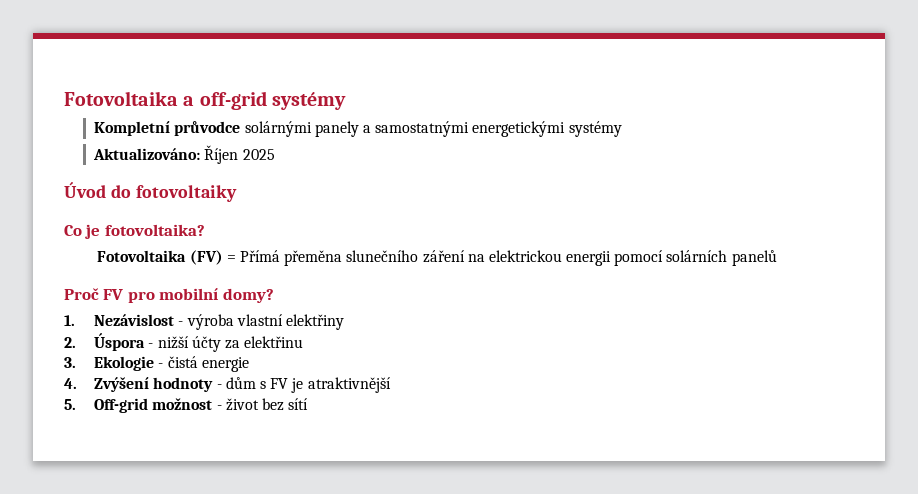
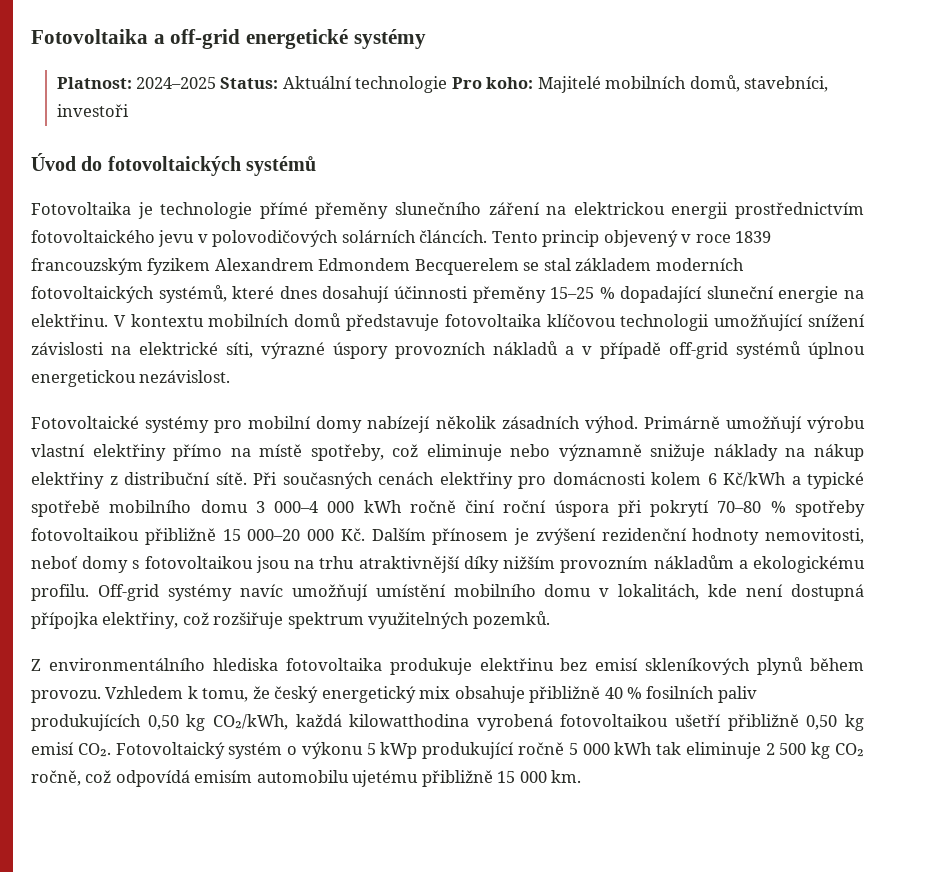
- Fotovoltaika a off-grid systémy
- Kompletní průvodce solárnými panely a samostatnými energetickými systémy
- Aktualizováno: Říjen 2025
- Úvod do fotovoltaiky
- Co je fotovoltaika?
- Fotovoltaika (FV) = Přímá přeměna slunečního záření na elektrickou energii pomocí solárních panelů
- Proč FV pro mobilní domy?
- 1. Nezávislost - výroba vlastní elektřiny
- 2. Úspora - nižší účty za elektřinu
- 3. Ekologie - čistá energie
- 4. Zvýšení hodnoty - dům s FV je atraktivnější
- 5. Off-grid možnost - život bez sítí
+ Fotovoltaika a off-grid energetické systémy
+ Platnost: 2024–2025 Status: Aktuální technologie Pro koho: Majitelé mobilních domů, stavebníci, investoři
+ Úvod do fotovoltaických systémů
+ Fotovoltaika je technologie přímé přeměny slunečního záření na elektrickou energii prostřednictvím fotovoltaického jevu v polovodičových solárních článcích. Tento princip objevený v roce 1839 francouzským fyzikem Alexandrem Edmondem Becquerelem se stal základem moderních fotovoltaických systémů, které dnes dosahují účinnosti přeměny 15–25 % dopadající sluneční energie na elektřinu. V kontextu mobilních domů představuje fotovoltaika klíčovou technologii umožňující snížení závislosti na elektrické síti, výrazné úspory provozních nákladů a v případě off-grid systémů úplnou energetickou nezávislost.
+ Fotovoltaické systémy pro mobilní domy nabízejí několik zásadních výhod. Primárně umožňují výrobu vlastní elektřiny přímo na místě spotřeby, což eliminuje nebo významně snižuje náklady na nákup elektřiny z distribuční sítě. Při současných cenách elektřiny pro domácnosti kolem 6 Kč/kWh a typické spotřebě mobilního domu 3 000–4 000 kWh ročně činí roční úspora při pokrytí 70–80 % spotřeby fotovoltaikou přibližně 15 000–20 000 Kč. Dalším přínosem je zvýšení rezidenční hodnoty nemovitosti, neboť domy s fotovoltaikou jsou na trhu atraktivnější díky nižším provozním nákladům a ekologickému profilu. Off-grid systémy navíc umožňují umístění mobilního domu v lokalitách, kde není dostupná přípojka elektřiny, což rozšiřuje spektrum využitelných pozemků.
+ Z environmentálního hlediska fotovoltaika produkuje elektřinu bez emisí skleníkových plynů během provozu. Vzhledem k tomu, že český energetický mix obsahuje přibližně 40 % fosilních paliv produkujících 0,50 kg CO₂/kWh, každá kilowatthodina vyrobená fotovoltaikou ušetří přibližně 0,50 kg emisí CO₂. Fotovoltaický systém o výkonu 5 kWp produkující ročně 5 000 kWh tak eliminuje 2 500 kg CO₂ ročně, což odpovídá emisím automobilu ujetému přibližně 15 000 km.

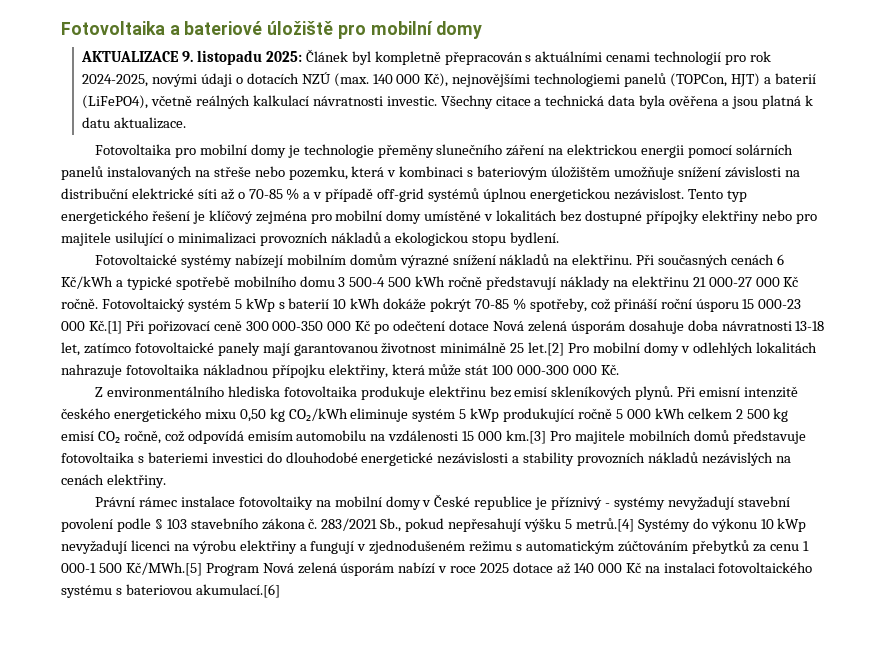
- Fotovoltaika a off-grid energetické systémy
- Platnost: 2024–2025 Status: Aktuální technologie Pro koho: Majitelé mobilních domů, stavebníci, investoři
- Úvod do fotovoltaických systémů
- Fotovoltaika je technologie přímé přeměny slunečního záření na elektrickou energii prostřednictvím fotovoltaického jevu v polovodičových solárních článcích. Tento princip objevený v roce 1839 francouzským fyzikem Alexandrem Edmondem Becquerelem se stal základem moderních fotovoltaických systémů, které dnes dosahují účinnosti přeměny 15–25 % dopadající sluneční energie na elektřinu. V kontextu mobilních domů představuje fotovoltaika klíčovou technologii umožňující snížení závislosti na elektrické síti, výrazné úspory provozních nákladů a v případě off-grid systémů úplnou energetickou nezávislost.
- Fotovoltaické systémy pro mobilní domy nabízejí několik zásadních výhod. Primárně umožňují výrobu vlastní elektřiny přímo na místě spotřeby, což eliminuje nebo významně snižuje náklady na nákup elektřiny z distribuční sítě. Při současných cenách elektřiny pro domácnosti kolem 6 Kč/kWh a typické spotřebě mobilního domu 3 000–4 000 kWh ročně činí roční úspora při pokrytí 70–80 % spotřeby fotovoltaikou přibližně 15 000–20 000 Kč. Dalším přínosem je zvýšení rezidenční hodnoty nemovitosti, neboť domy s fotovoltaikou jsou na trhu atraktivnější díky nižším provozním nákladům a ekologickému profilu. Off-grid systémy navíc umožňují umístění mobilního domu v lokalitách, kde není dostupná přípojka elektřiny, což rozšiřuje spektrum využitelných pozemků.
+ Fotovoltaika a bateriové úložiště pro mobilní domy
+ AKTUALIZACE 9. listopadu 2025: Článek byl kompletně přepracován s aktuálními cenami technologií pro rok 2024-2025, novými údaji o dotacích NZÚ (max. 140 000 Kč), nejnovějšími technologiemi panelů (TOPCon, HJT) a baterií (LiFePO4), včetně reálných kalkulací návratnosti investic. Všechny citace a technická data byla ověřena a jsou platná k datu aktualizace.
+ Fotovoltaika pro mobilní domy je technologie přeměny slunečního záření na elektrickou energii pomocí solárních panelů instalovaných na střeše nebo pozemku, která v kombinaci s bateriovým úložištěm umožňuje snížení závislosti na distribuční elektrické síti až o 70-85 % a v případě off-grid systémů úplnou energetickou nezávislost. Tento typ energetického řešení je klíčový zejména pro mobilní domy umístěné v lokalitách bez dostupné přípojky elektřiny nebo pro majitele usilující o minimalizaci provozních nákladů a ekologickou stopu bydlení.
+ Fotovoltaické systémy nabízejí mobilním domům výrazné snížení nákladů na elektřinu. Při současných cenách 6 Kč/kWh a typické spotřebě mobilního domu 3 500-4 500 kWh ročně představují náklady na elektřinu 21 000-27 000 Kč ročně. Fotovoltaický systém 5 kWp s baterií 10 kWh dokáže pokrýt 70-85 % spotřeby, což přináší roční úsporu 15 000-23 000 Kč.[1] Při pořizovací ceně 300 000-350 000 Kč po odečtení dotace Nová zelená úsporám dosahuje doba návratnosti 13-18 let, zatímco fotovoltaické panely mají garantovanou životnost minimálně 25 let.[2] Pro mobilní domy v odlehlých lokalitách nahrazuje fotovoltaika nákladnou přípojku elektřiny, která může stát 100 000-300 000 Kč.
- Z environmentálního hlediska fotovoltaika produkuje elektřinu bez emisí skleníkových plynů během provozu. Vzhledem k tomu, že český energetický mix obsahuje přibližně 40 % fosilních paliv produkujících 0,50 kg CO₂/kWh, každá kilowatthodina vyrobená fotovoltaikou ušetří přibližně 0,50 kg emisí CO₂. Fotovoltaický systém o výkonu 5 kWp produkující ročně 5 000 kWh tak eliminuje 2 500 kg CO₂ ročně, což odpovídá emisím automobilu ujetému přibližně 15 000 km.
+ Z environmentálního hlediska fotovoltaika produkuje elektřinu bez emisí skleníkových plynů. Při emisní intenzitě českého energetického mixu 0,50 kg CO₂/kWh eliminuje systém 5 kWp produkující ročně 5 000 kWh celkem 2 500 kg emisí CO₂ ročně, což odpovídá emisím automobilu na vzdálenosti 15 000 km.[3] Pro majitele mobilních domů představuje fotovoltaika s bateriemi investici do dlouhodobé energetické nezávislosti a stability provozních nákladů nezávislých na cenách elektřiny.
+ Právní rámec instalace fotovoltaiky na mobilní domy v České republice je příznivý - systémy nevyžadují stavební povolení podle § 103 stavebního zákona č. 283/2021 Sb., pokud nepřesahují výšku 5 metrů.[4] Systémy do výkonu 10 kWp nevyžadují licenci na výrobu elektřiny a fungují v zjednodušeném režimu s automatickým zúčtováním přebytků za cenu 1 000-1 500 Kč/MWh.[5] Program Nová zelená úsporám nabízí v roce 2025 dotace až 140 000 Kč na instalaci fotovoltaického systému s bateriovou akumulací.[6]

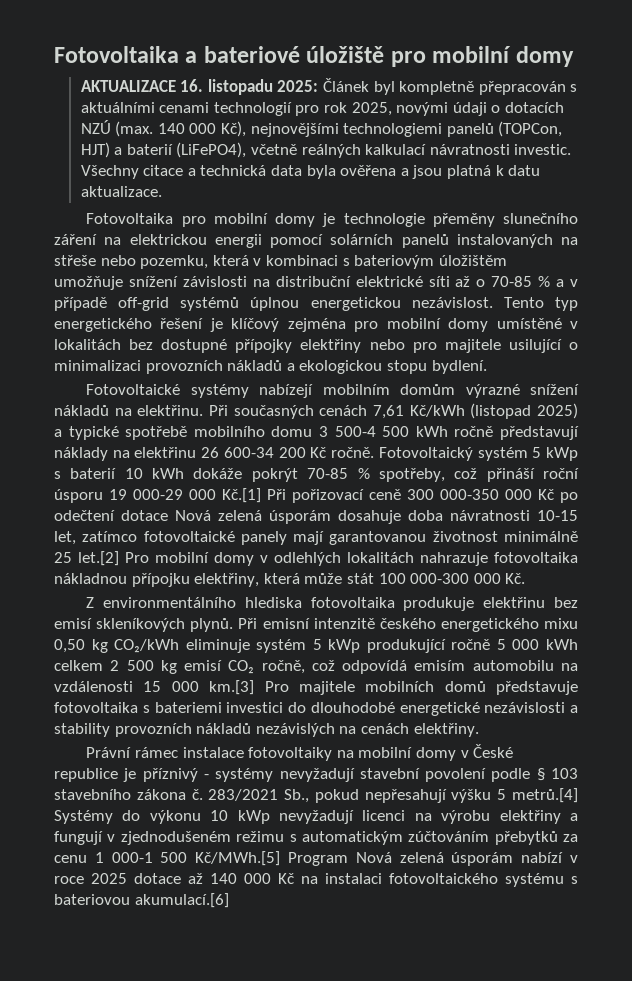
- AKTUALIZACE 9. listopadu 2025: Článek byl kompletně přepracován s aktuálními cenami technologií pro rok 2024-2025, novými údaji o dotacích NZÚ (max. 140 000 Kč), nejnovějšími technologiemi panelů (TOPCon, HJT) a baterií (LiFePO4), včetně reálných kalkulací návratnosti investic.
+ AKTUALIZACE 16. listopadu 2025: Článek byl kompletně přepracován s aktuálními cenami technologií pro rok 2025, novými údaji o dotacích NZÚ (max. 140 000 Kč), nejnovějšími technologiemi panelů (TOPCon, HJT) a baterií (LiFePO4), včetně reálných kalkulací návratnosti investic.
- Při současných cenách 6 Kč/kWh a typické spotřebě mobilního domu 3 500-4 500 kWh ročně představují náklady na elektřinu 21 000-27 000 Kč ročně.
+ Při současných cenách 7,61 Kč/kWh (listopad 2025) a typické spotřebě mobilního domu 3 500-4 500 kWh ročně představují náklady na elektřinu 26 600-34 200 Kč ročně.
- Fotovoltaický systém 5 kWp s baterií 10 kWh dokáže pokrýt 70-85 % spotřeby, což přináší roční úsporu 15 000-23 000 Kč.[1] Při pořizovací ceně 300 000-350 000 Kč po odečtení dotace Nová zelená úsporám dosahuje doba návratnosti 13-18 let, zatímco fotovoltaické panely mají garantovanou životnost minimálně 25 let.[2] Pro mobilní domy v odlehlých lokalitách nahrazuje fotovoltaika nákladnou přípojku elektřiny, která může stát 100 000-300 000 Kč.
+ Fotovoltaický systém 5 kWp s baterií 10 kWh dokáže pokrýt 70-85 % spotřeby, což přináší roční úsporu 19 000-29 000 Kč.[1] Při pořizovací ceně 300 000-350 000 Kč po odečtení dotace Nová zelená úsporám dosahuje doba návratnosti 10-15 let, zatímco fotovoltaické panely mají garantovanou životnost minimálně 25 let.[2] Pro mobilní domy v odlehlých lokalitách nahrazuje fotovoltaika nákladnou přípojku elektřiny, která může stát 100 000-300 000 Kč.

